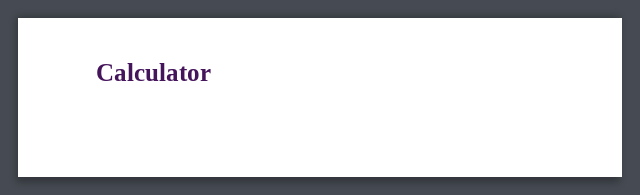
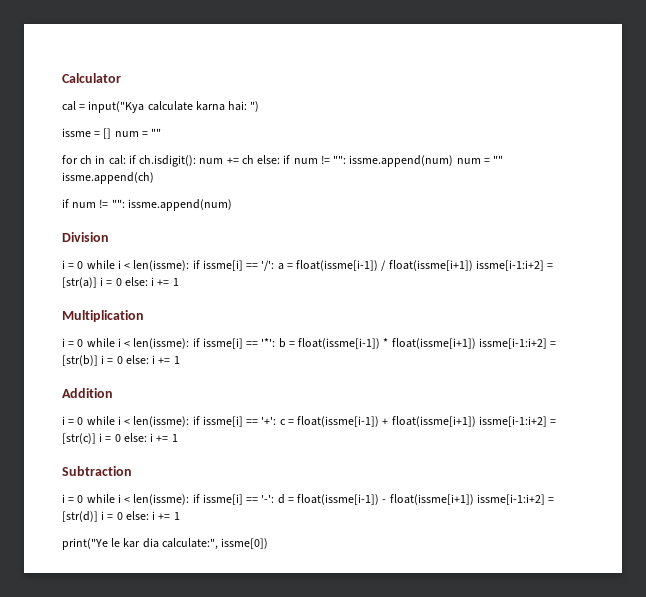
+ cal = input("Kya calculate karna hai: ")
+ issme = [] num = ""
+ for ch in cal: if ch.isdigit(): num += ch else: if num != "": issme.append(num) num = "" issme.append(ch)
+ if num != "": issme.append(num)
+ Division
+ i = 0 while i < len(issme): if issme[i] == '/': a = float(issme[i-1]) / float(issme[i+1]) issme[i-1:i+2] = [str(a)] i = 0 else: i += 1
+ Multiplication
+ i = 0 while i < len(issme): if issme[i] == '*': b = float(issme[i-1]) * float(issme[i+1]) issme[i-1:i+2] = [str(b)] i = 0 else: i += 1
+ Addition
+ i = 0 while i < len(issme): if issme[i] == '+': c = float(issme[i-1]) + float(issme[i+1]) issme[i-1:i+2] = [str(c)] i = 0 else: i += 1
+ Subtraction
+ i = 0 while i < len(issme): if issme[i] == '-': d = float(issme[i-1]) - float(issme[i+1]) issme[i-1:i+2] = [str(d)] i = 0 else: i += 1
+ print("Ye le kar dia calculate:", issme[0])

